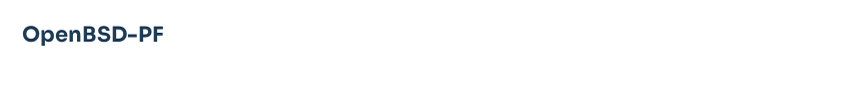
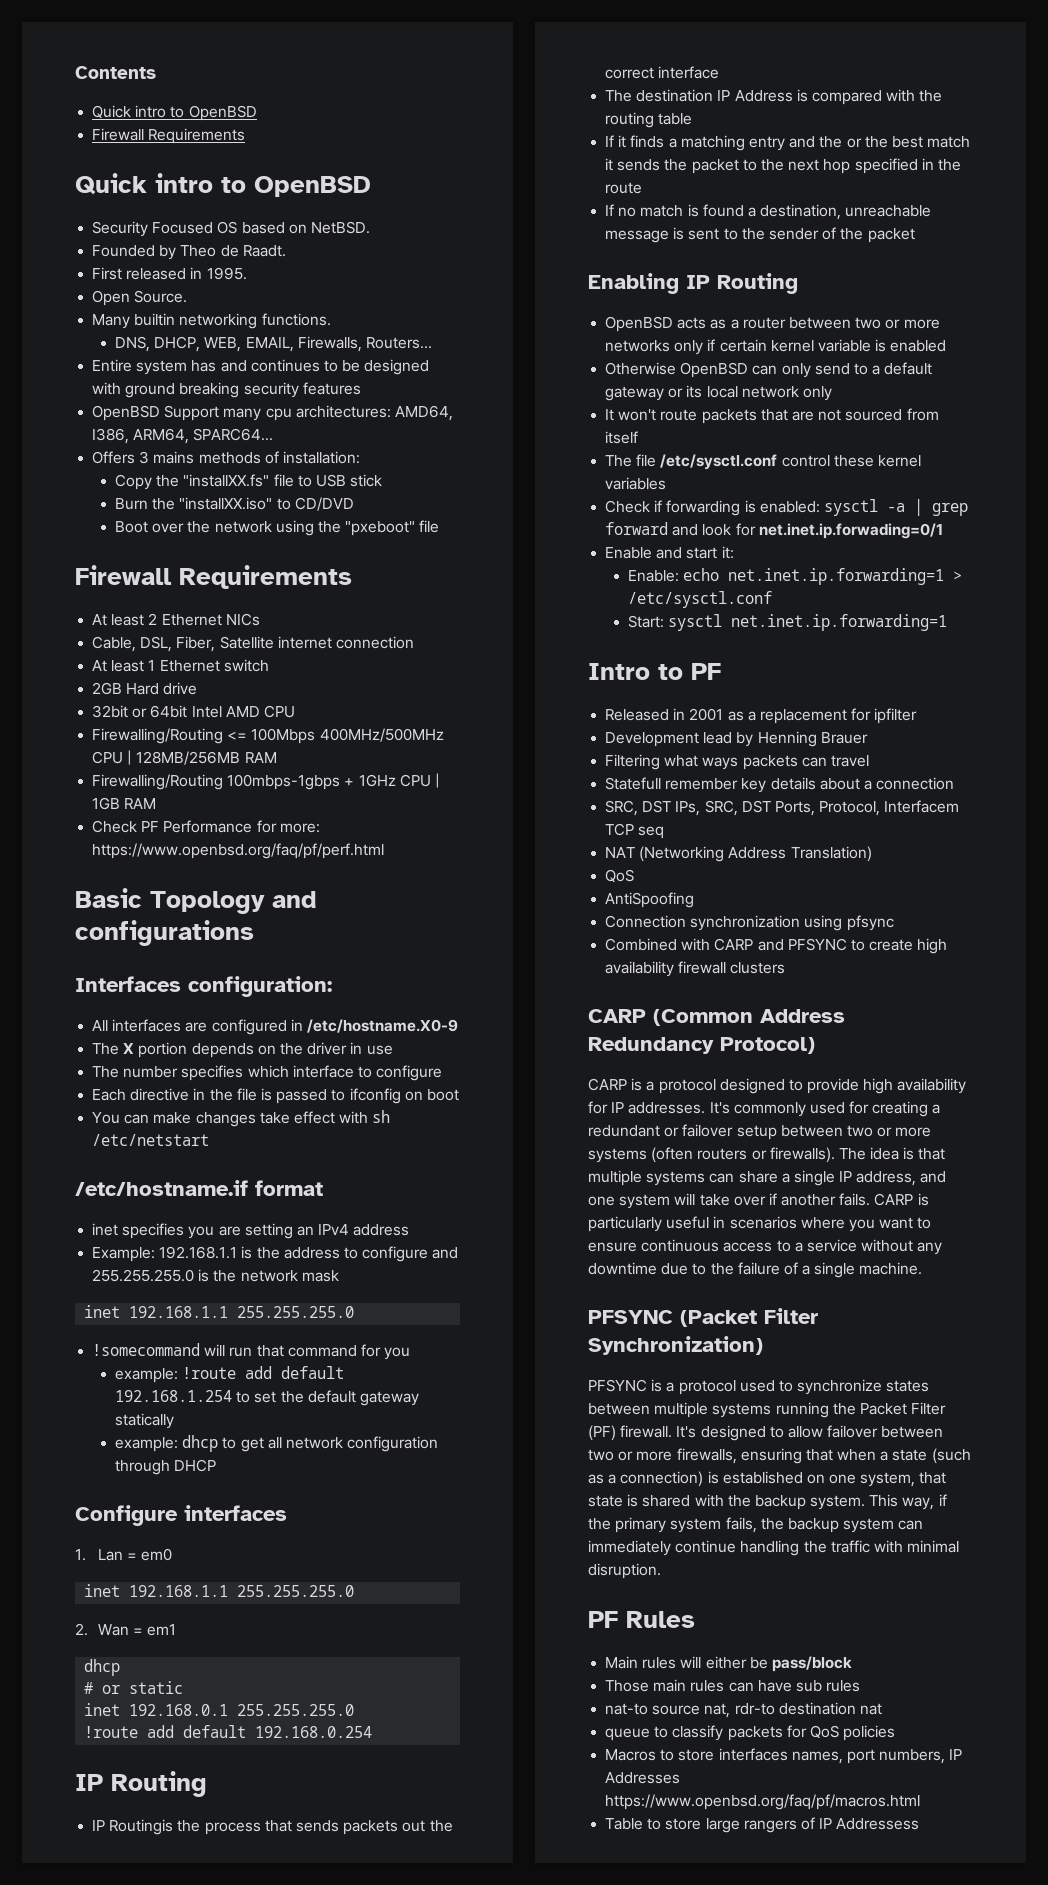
- OpenBSD-PF
+ Contents
+ Quick intro to OpenBSD
+ Firewall Requirements
+ Quick intro to OpenBSD
+ Security Focused OS based on NetBSD.
+ Founded by Theo de Raadt.
+ First released in 1995.
+ Open Source.
+ Many builtin networking functions.
+ DNS, DHCP, WEB, EMAIL, Firewalls, Routers...
+ Entire system has and continues to be designed with ground breaking security features
+ OpenBSD Support many cpu architectures: AMD64, I386, ARM64, SPARC64...
+ Offers 3 mains methods of installation:
+ Copy the "installXX.fs" file to USB stick
+ Burn the "installXX.iso" to CD/DVD
+ Boot over the network using the "pxeboot" file
+ Firewall Requirements
+ At least 2 Ethernet NICs
+ Cable, DSL, Fiber, Satellite internet connection
+ At least 1 Ethernet switch
+ 2GB Hard drive
+ 32bit or 64bit Intel AMD CPU
+ Firewalling/Routing <= 100Mbps 400MHz/500MHz CPU | 128MB/256MB RAM
+ Firewalling/Routing 100mbps-1gbps + 1GHz CPU | 1GB RAM
+ Check PF Performance for more: https://www.openbsd.org/faq/pf/perf.html
+ Basic Topology and configurations
+ Interfaces configuration:
+ All interfaces are configured in /etc/hostname.X0-9
+ The X portion depends on the driver in use
+ The number specifies which interface to configure
+ Each directive in the file is passed to ifconfig on boot
+ You can make changes take effect with sh /etc/netstart
+ /etc/hostname.if format
+ inet specifies you are setting an IPv4 address
+ Example: 192.168.1.1 is the address to configure and 255.255.255.0 is the network mask
+ inet 192.168.1.1 255.255.255.0
+ !somecommand will run that command for you
+ example: !route add default 192.168.1.254 to set the default gateway statically
+ example: dhcp to get all network configuration through DHCP
+ Configure interfaces
+ 1. Lan = em0
+ inet 192.168.1.1 255.255.255.0
+ 2. Wan = em1
+ dhcp
+ # or static
+ inet 192.168.0.1 255.255.255.0
+ !route add default 192.168.0.254
+ IP Routing
+ IP Routingis the process that sends packets out the correct interface
+ The destination IP Address is compared with the routing table
+ If it finds a matching entry and the or the best match it sends the packet to the next hop specified in the route
+ If no match is found a destination, unreachable message is sent to the sender of the packet
+ Enabling IP Routing
+ OpenBSD acts as a router between two or more networks only if certain kernel variable is enabled
+ Otherwise OpenBSD can only send to a default gateway or its local network only
+ It won't route packets that are not sourced from itself
+ The file /etc/sysctl.conf control these kernel variables
+ Check if forwarding is enabled: sysctl -a | grep forward and look for net.inet.ip.forwading=0/1
+ Enable and start it:
+ Enable: echo net.inet.ip.forwarding=1 > /etc/sysctl.conf
+ Start: sysctl net.inet.ip.forwarding=1
+ Intro to PF
+ Released in 2001 as a replacement for ipfilter
+ Development lead by Henning Brauer
+ Filtering what ways packets can travel
+ Statefull remember key details about a connection
+ SRC, DST IPs, SRC, DST Ports, Protocol, Interfacem TCP seq
+ NAT (Networking Address Translation)
+ QoS
+ AntiSpoofing
+ Connection synchronization using pfsync
+ Combined with CARP and PFSYNC to create high availability firewall clusters
+ CARP (Common Address Redundancy Protocol)
+ CARP is a protocol designed to provide high availability for IP addresses. It's commonly used for creating a redundant or failover setup between two or more systems (often routers or firewalls). The idea is that multiple systems can share a single IP address, and one system will take over if another fails. CARP is particularly useful in scenarios where you want to ensure continuous access to a service without any downtime due to the failure of a single machine.
+ PFSYNC (Packet Filter Synchronization)
+ PFSYNC is a protocol used to synchronize states between multiple systems running the Packet Filter (PF) firewall. It's designed to allow failover between two or more firewalls, ensuring that when a state (such as a connection) is established on one system, that state is shared with the backup system. This way, if the primary system fails, the backup system can immediately continue handling the traffic with minimal disruption.
+ PF Rules
+ Main rules will either be pass/block
+ Those main rules can have sub rules
+ nat-to source nat, rdr-to destination nat
+ queue to classify packets for QoS policies
+ Macros to store interfaces names, port numbers, IP Addresses https://www.openbsd.org/faq/pf/macros.html
+ Table to store large rangers of IP Addressess

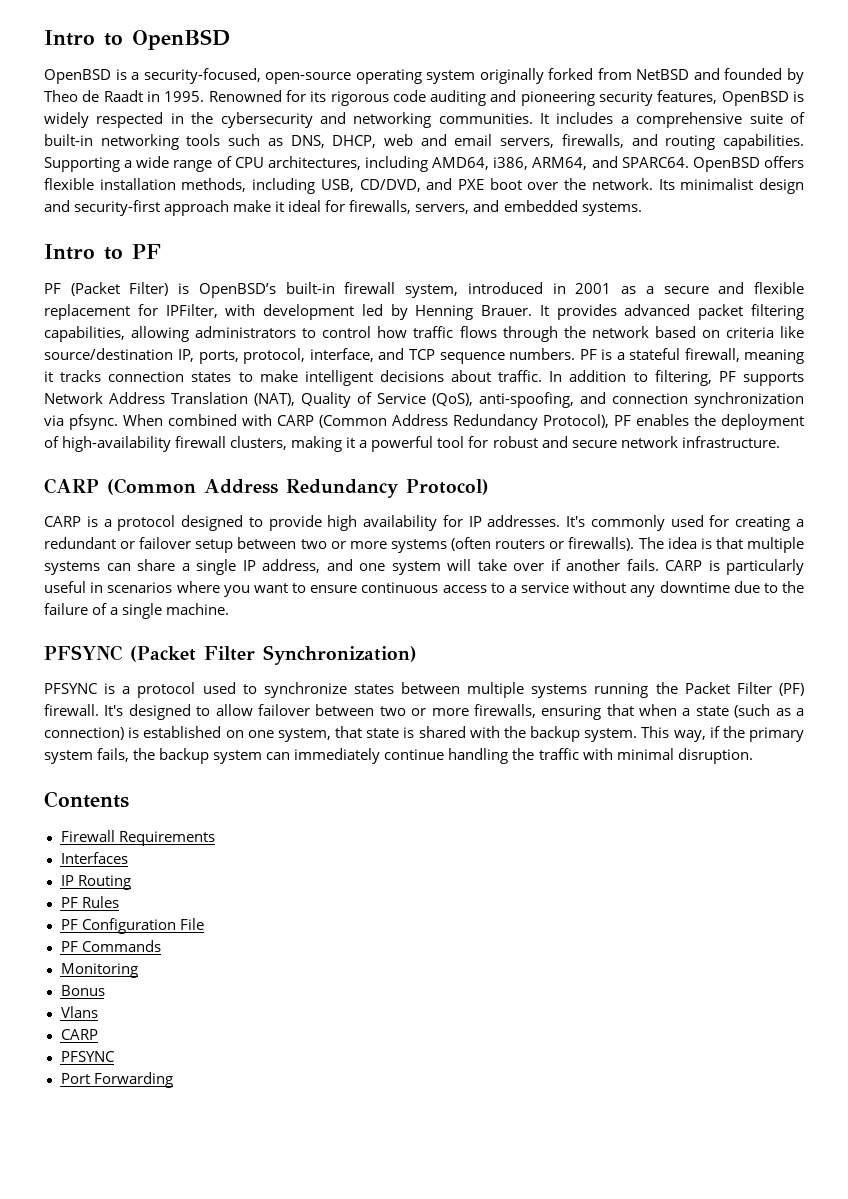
- Contents
- Quick intro to OpenBSD
- Firewall Requirements
- Quick intro to OpenBSD
- Security Focused OS based on NetBSD.
- Founded by Theo de Raadt.
- First released in 1995.
- Open Source.
- Many builtin networking functions.
- DNS, DHCP, WEB, EMAIL, Firewalls, Routers...
- Entire system has and continues to be designed with ground breaking security features
- OpenBSD Support many cpu architectures: AMD64, I386, ARM64, SPARC64...
- Offers 3 mains methods of installation:
- Copy the "installXX.fs" file to USB stick
- Burn the "installXX.iso" to CD/DVD
- Boot over the network using the "pxeboot" file
- Firewall Requirements
- At least 2 Ethernet NICs
- Cable, DSL, Fiber, Satellite internet connection
- At least 1 Ethernet switch
- 2GB Hard drive
- 32bit or 64bit Intel AMD CPU
- Firewalling/Routing <= 100Mbps 400MHz/500MHz CPU | 128MB/256MB RAM
- Firewalling/Routing 100mbps-1gbps + 1GHz CPU | 1GB RAM
- Check PF Performance for more: https://www.openbsd.org/faq/pf/perf.html
- Basic Topology and configurations
- Interfaces configuration:
- All interfaces are configured in /etc/hostname.X0-9
- The X portion depends on the driver in use
- The number specifies which interface to configure
- Each directive in the file is passed to ifconfig on boot
- You can make changes take effect with sh /etc/netstart
- /etc/hostname.if format
- inet specifies you are setting an IPv4 address
- Example: 192.168.1.1 is the address to configure and 255.255.255.0 is the network mask
- inet 192.168.1.1 255.255.255.0
- !somecommand will run that command for you
- example: !route add default 192.168.1.254 to set the default gateway statically
- example: dhcp to get all network configuration through DHCP
- Configure interfaces
- 1. Lan = em0
- inet 192.168.1.1 255.255.255.0
- 2. Wan = em1
- dhcp
- # or static
- inet 192.168.0.1 255.255.255.0
- !route add default 192.168.0.254
- IP Routing
- IP Routingis the process that sends packets out the correct interface
- The destination IP Address is compared with the routing table
- If it finds a matching entry and the or the best match it sends the packet to the next hop specified in the route
- If no match is found a destination, unreachable message is sent to the sender of the packet
- Enabling IP Routing
- OpenBSD acts as a router between two or more networks only if certain kernel variable is enabled
- Otherwise OpenBSD can only send to a default gateway or its local network only
- It won't route packets that are not sourced from itself
- The file /etc/sysctl.conf control these kernel variables
- Check if forwarding is enabled: sysctl -a | grep forward and look for net.inet.ip.forwading=0/1
- Enable and start it:
- Enable: echo net.inet.ip.forwarding=1 > /etc/sysctl.conf
- Start: sysctl net.inet.ip.forwarding=1
+ Intro to OpenBSD
+ OpenBSD is a security-focused, open-source operating system originally forked from NetBSD and founded by Theo de Raadt in 1995. Renowned for its rigorous code auditing and pioneering security features, OpenBSD is widely respected in the cybersecurity and networking communities. It includes a comprehensive suite of built-in networking tools such as DNS, DHCP, web and email servers, firewalls, and routing capabilities. Supporting a wide range of CPU architectures, including AMD64, i386, ARM64, and SPARC64. OpenBSD offers flexible installation methods, including USB, CD/DVD, and PXE boot over the network. Its minimalist design and security-first approach make it ideal for firewalls, servers, and embedded systems.
  Intro to PF
- Released in 2001 as a replacement for ipfilter
- Development lead by Henning Brauer
- Filtering what ways packets can travel
- Statefull remember key details about a connection
- SRC, DST IPs, SRC, DST Ports, Protocol, Interfacem TCP seq
- NAT (Networking Address Translation)
- QoS
- AntiSpoofing
- Connection synchronization using pfsync
- Combined with CARP and PFSYNC to create high availability firewall clusters
+ PF (Packet Filter) is OpenBSD’s built-in firewall system, introduced in 2001 as a secure and flexible replacement for IPFilter, with development led by Henning Brauer. It provides advanced packet filtering capabilities, allowing administrators to control how traffic flows through the network based on criteria like source/destination IP, ports, protocol, interface, and TCP sequence numbers. PF is a stateful firewall, meaning it tracks connection states to make intelligent decisions about traffic. In addition to filtering, PF supports Network Address Translation (NAT), Quality of Service (QoS), anti-spoofing, and connection synchronization via pfsync. When combined with CARP (Common Address Redundancy Protocol), PF enables the deployment of high-availability firewall clusters, making it a powerful tool for robust and secure network infrastructure.
+ Contents
+ Firewall Requirements
+ Interfaces
+ IP Routing
  PF Rules
- Main rules will either be pass/block
- Those main rules can have sub rules
- nat-to source nat, rdr-to destination nat
- queue to classify packets for QoS policies
- Macros to store interfaces names, port numbers, IP Addresses https://www.openbsd.org/faq/pf/macros.html
- Table to store large rangers of IP Addressess
+ PF Configuration File
+ PF Commands
+ Monitoring
+ Bonus
+ Vlans
+ CARP
+ PFSYNC
+ Port Forwarding

